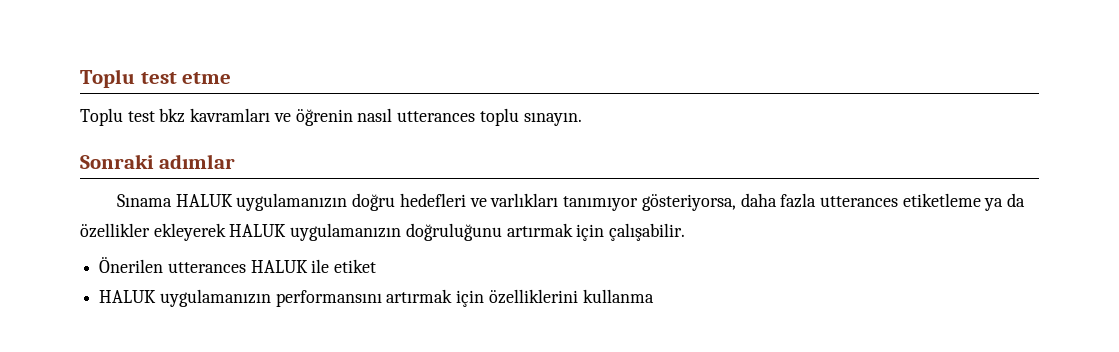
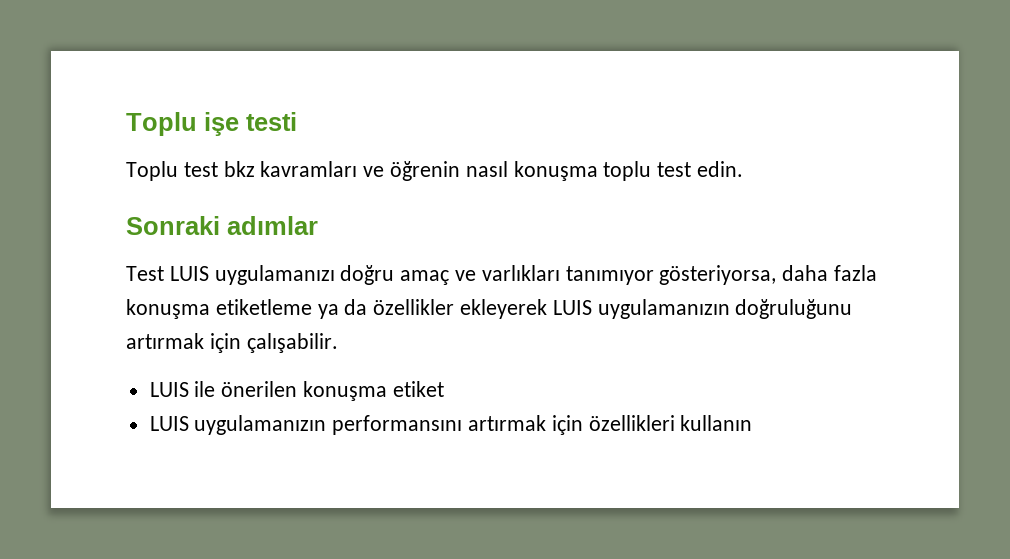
- Toplu test etme
+ Toplu işe testi
- Toplu test bkz kavramları ve öğrenin nasıl utterances toplu sınayın.
+ Toplu test bkz kavramları ve öğrenin nasıl konuşma toplu test edin.
  Sonraki adımlar
- Sınama HALUK uygulamanızın doğru hedefleri ve varlıkları tanımıyor gösteriyorsa, daha fazla utterances etiketleme ya da özellikler ekleyerek HALUK uygulamanızın doğruluğunu artırmak için çalışabilir.
+ Test LUIS uygulamanızı doğru amaç ve varlıkları tanımıyor gösteriyorsa, daha fazla konuşma etiketleme ya da özellikler ekleyerek LUIS uygulamanızın doğruluğunu artırmak için çalışabilir.
- Önerilen utterances HALUK ile etiket
+ LUIS ile önerilen konuşma etiket
- HALUK uygulamanızın performansını artırmak için özelliklerini kullanma
+ LUIS uygulamanızın performansını artırmak için özellikleri kullanın

